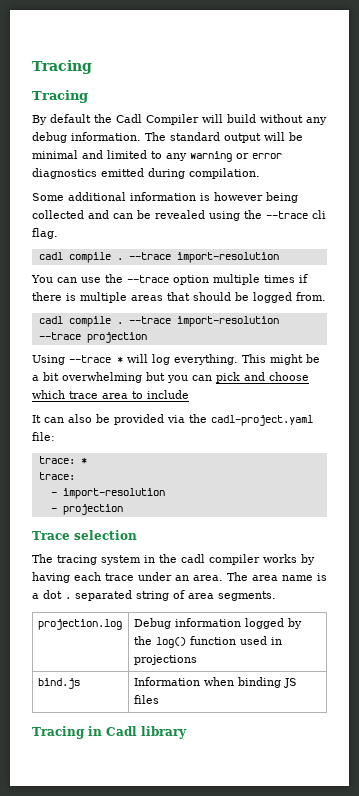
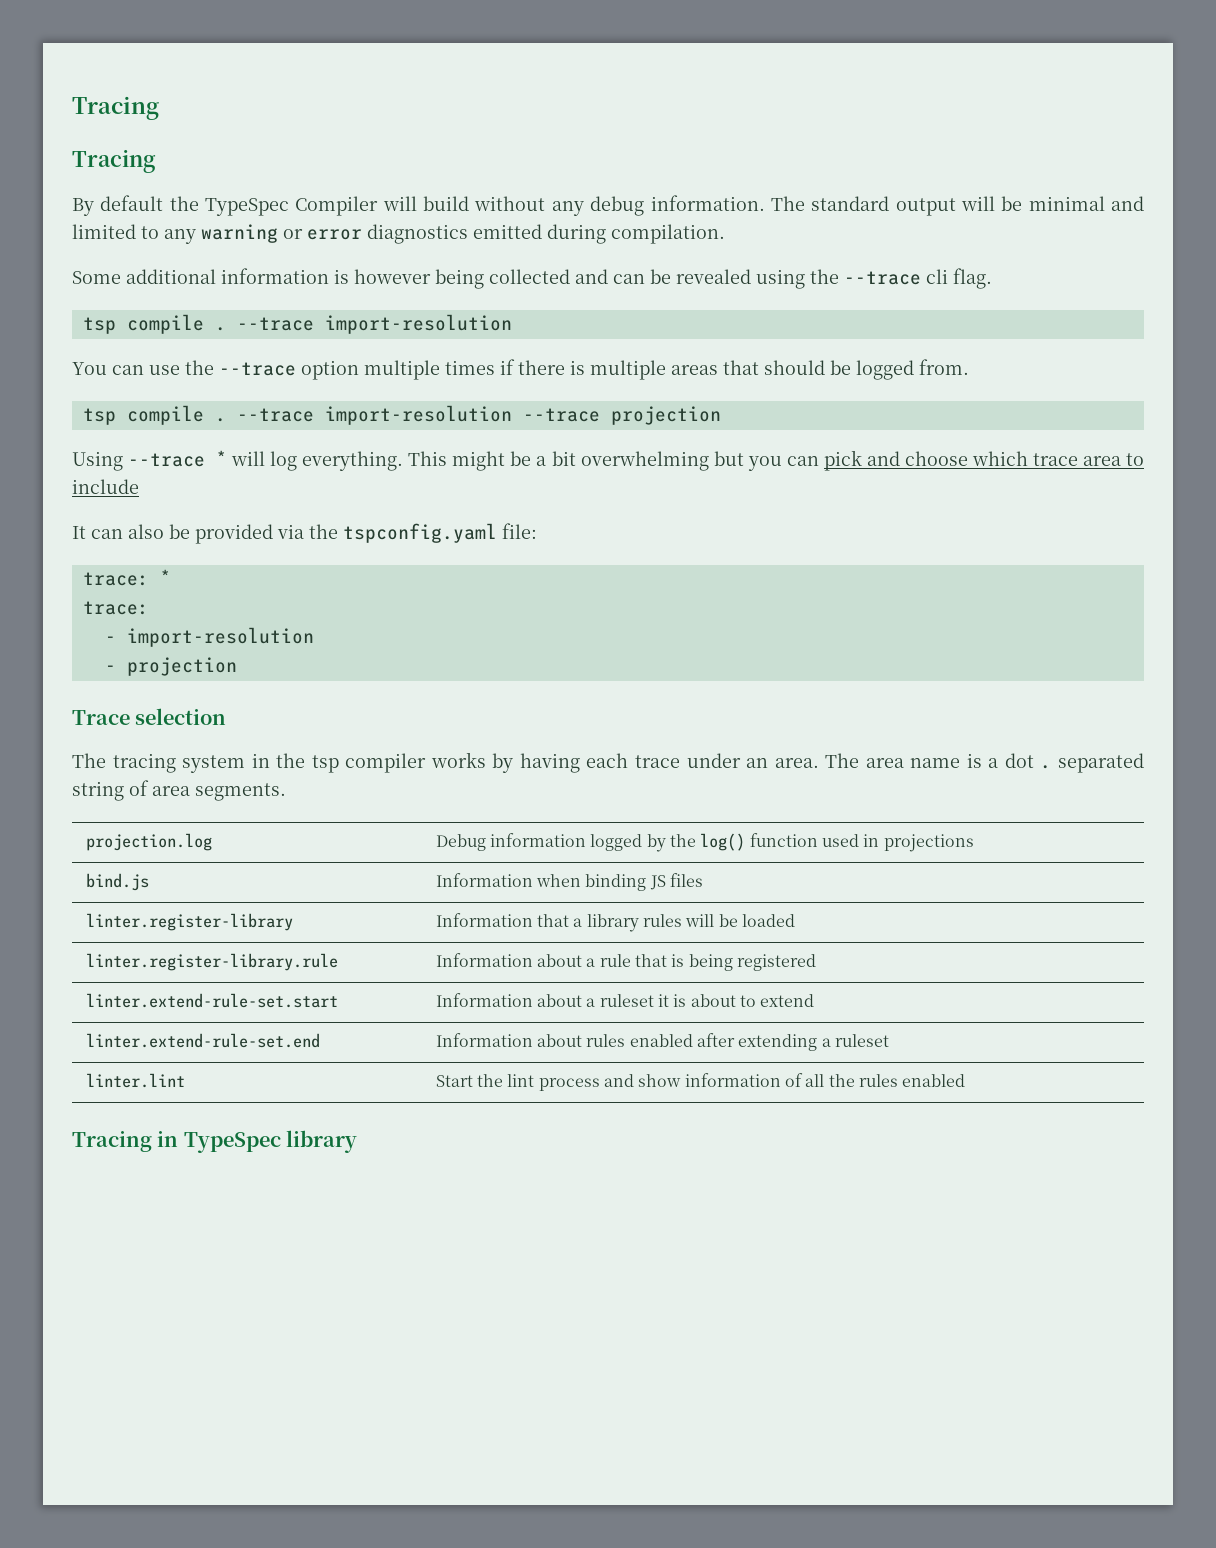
- By default the Cadl Compiler will build without any debug information.
+ By default the TypeSpec Compiler will build without any debug information.
  Some additional information is however being collected and can be revealed using the --trace cli flag.
- cadl compile .
+ tsp compile .
  You can use the --trace option multiple times if there is multiple areas that should be logged from.
- cadl compile .
+ tsp compile .
- It can also be provided via the cadl-project.yaml file:
+ It can also be provided via the tspconfig.yaml file:
- The tracing system in the cadl compiler works by having each trace under an area.
+ The tracing system in the tsp compiler works by having each trace under an area.
+ linter.register-library | Information that a library rules will be loaded
+ linter.register-library.rule | Information about a rule that is being registered
+ linter.extend-rule-set.start | Information about a ruleset it is about to extend
+ linter.extend-rule-set.end | Information about rules enabled after extending a ruleset
+ linter.lint | Start the lint process and show information of all the rules enabled
- Tracing in Cadl library
+ Tracing in TypeSpec library

